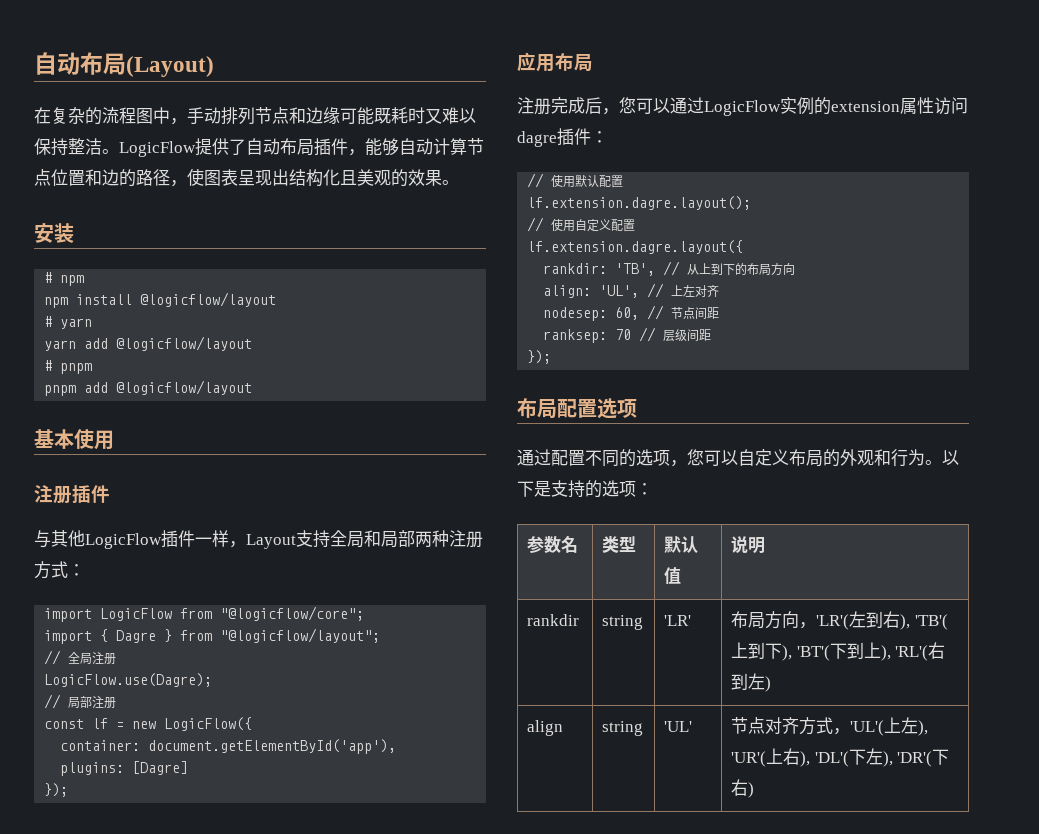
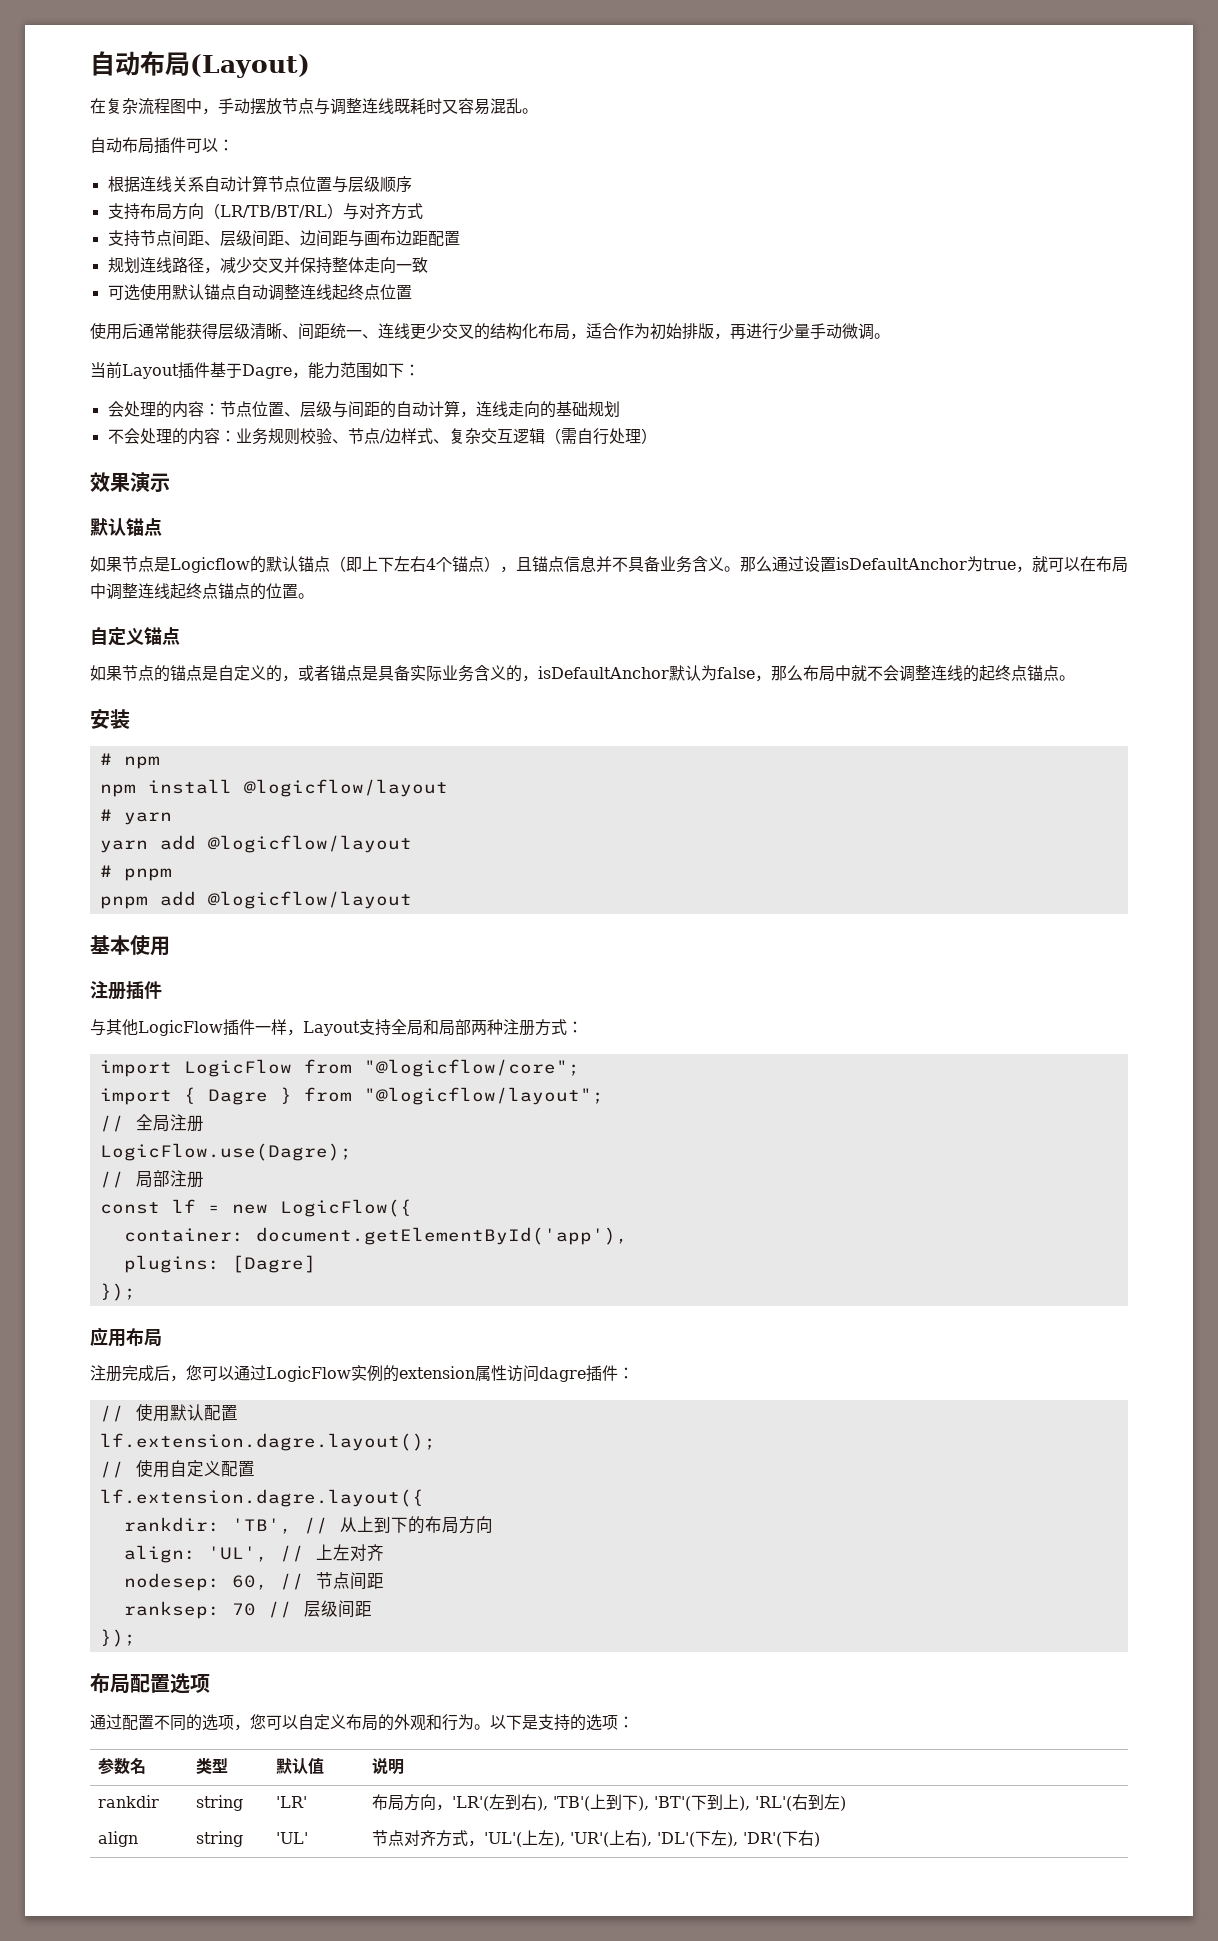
- 在复杂的流程图中，手动排列节点和边缘可能既耗时又难以保持整洁。LogicFlow提供了自动布局插件，能够自动计算节点位置和边的路径，使图表呈现出结构化且美观的效果。
+ 在复杂流程图中，手动摆放节点与调整连线既耗时又容易混乱。
+ 自动布局插件可以：
+ 根据连线关系自动计算节点位置与层级顺序
+ 支持布局方向（LR/TB/BT/RL）与对齐方式
+ 支持节点间距、层级间距、边间距与画布边距配置
+ 规划连线路径，减少交叉并保持整体走向一致
+ 可选使用默认锚点自动调整连线起终点位置
+ 使用后通常能获得层级清晰、间距统一、连线更少交叉的结构化布局，适合作为初始排版，再进行少量手动微调。
+ 当前Layout插件基于Dagre，能力范围如下：
+ 会处理的内容：节点位置、层级与间距的自动计算，连线走向的基础规划
+ 不会处理的内容：业务规则校验、节点/边样式、复杂交互逻辑（需自行处理）
+ 效果演示
+ 默认锚点
+ 如果节点是Logicflow的默认锚点（即上下左右4个锚点），且锚点信息并不具备业务含义。那么通过设置isDefaultAnchor为true，就可以在布局中调整连线起终点锚点的位置。
+ 自定义锚点
+ 如果节点的锚点是自定义的，或者锚点是具备实际业务含义的，isDefaultAnchor默认为false，那么布局中就不会调整连线的起终点锚点。

